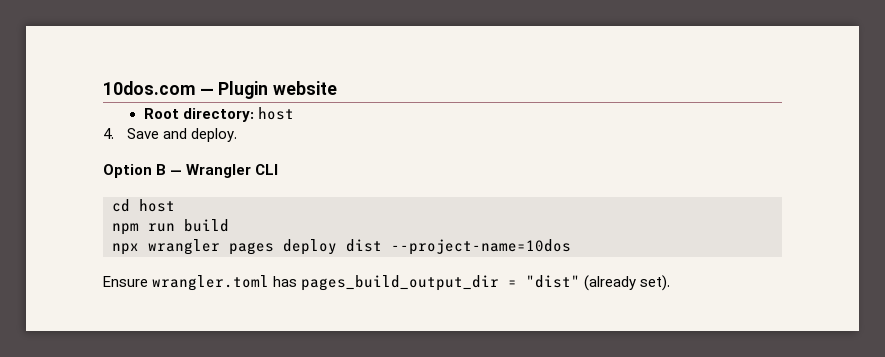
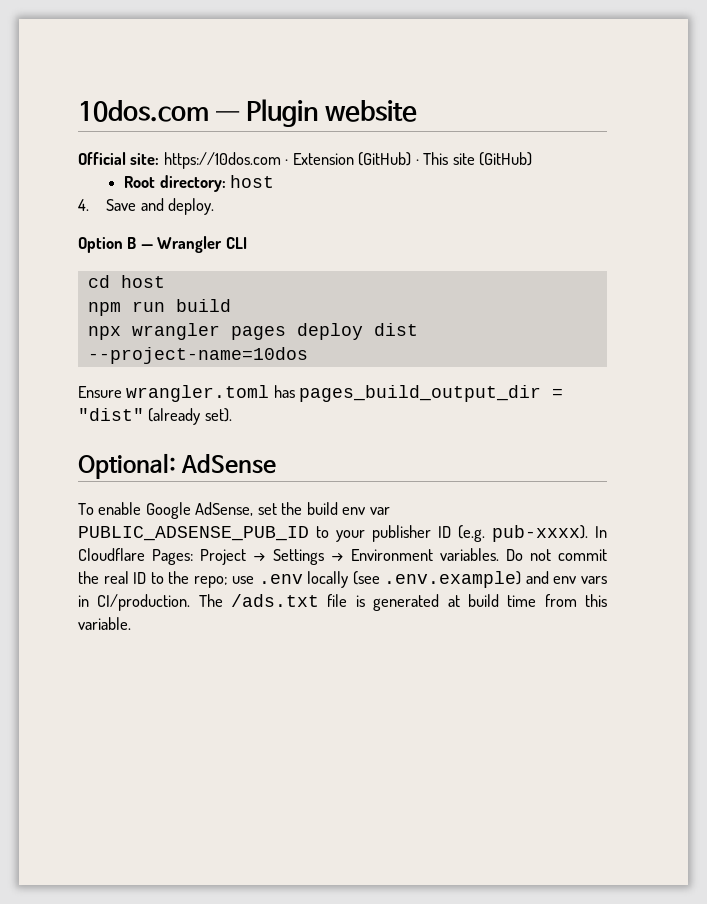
+ Official site: https://10dos.com · Extension (GitHub) · This site (GitHub)
+ Optional: AdSense
+ To enable Google AdSense, set the build env var PUBLIC_ADSENSE_PUB_ID to your publisher ID (e.g. pub-xxxx). In Cloudflare Pages: Project → Settings → Environment variables. Do not commit the real ID to the repo; use .env locally (see .env.example) and env vars in CI/production. The /ads.txt file is generated at build time from this variable.

